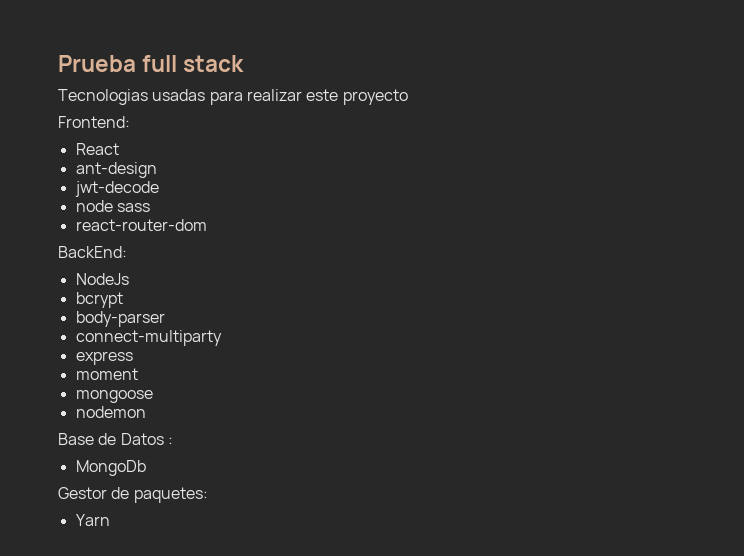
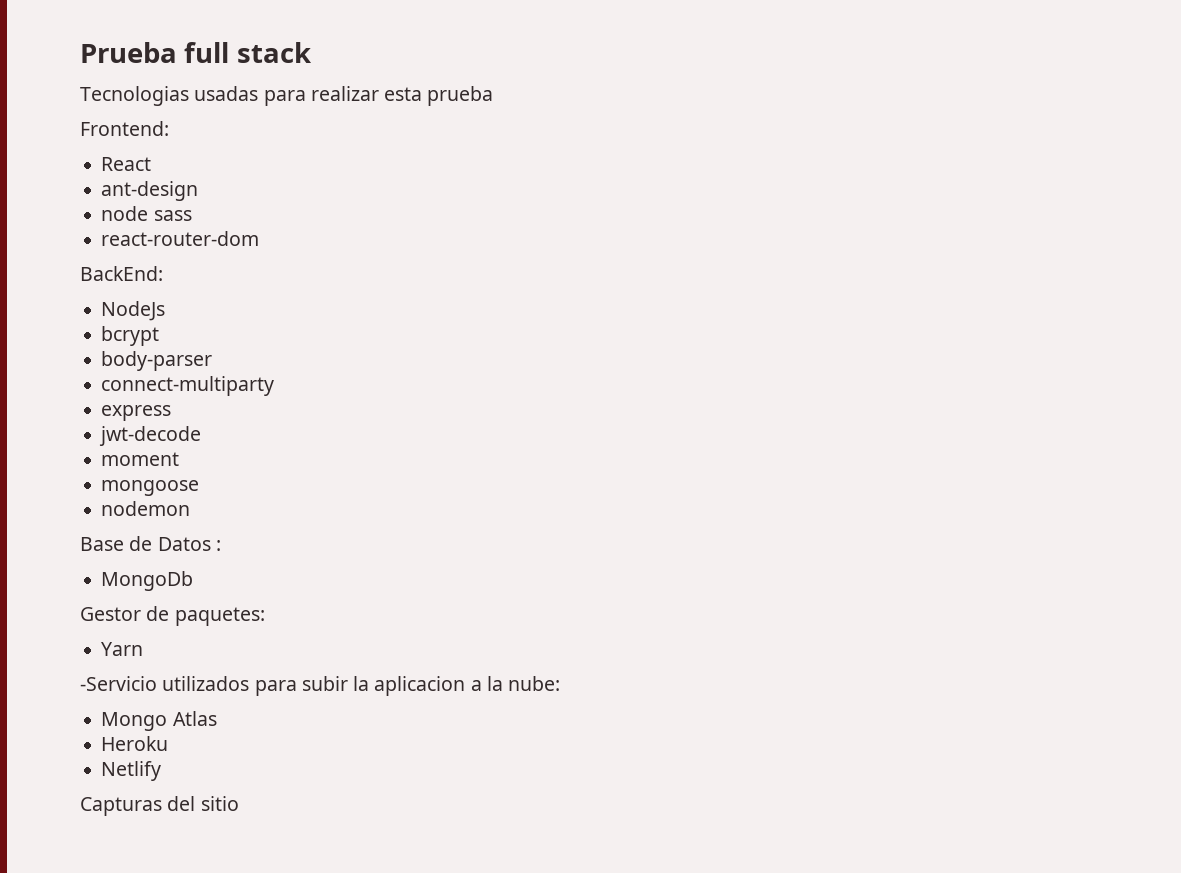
- Tecnologias usadas para realizar este proyecto
+ Tecnologias usadas para realizar esta prueba
- jwt-decode
+ jwt-decode
+ -Servicio utilizados para subir la aplicacion a la nube:
+ Mongo Atlas
+ Heroku
+ Netlify
+ Capturas del sitio

